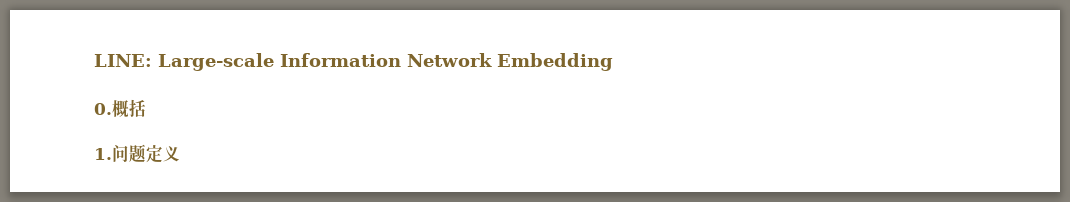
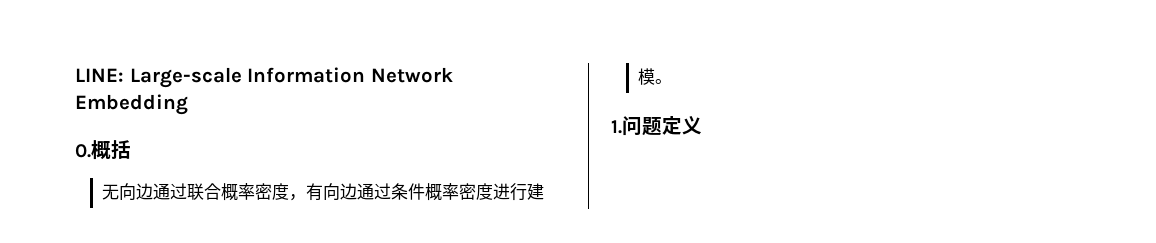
+ 无向边通过联合概率密度，有向边通过条件概率密度进行建模。

